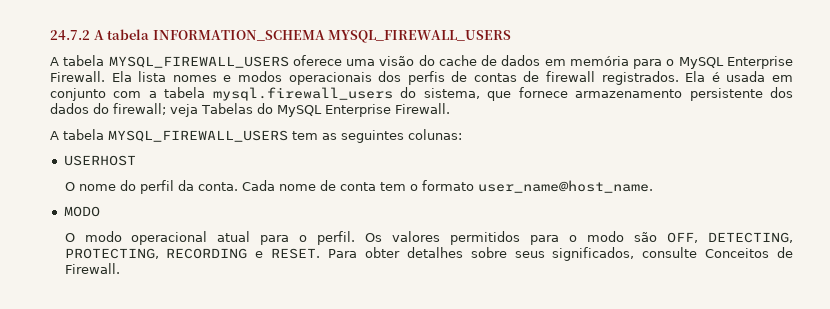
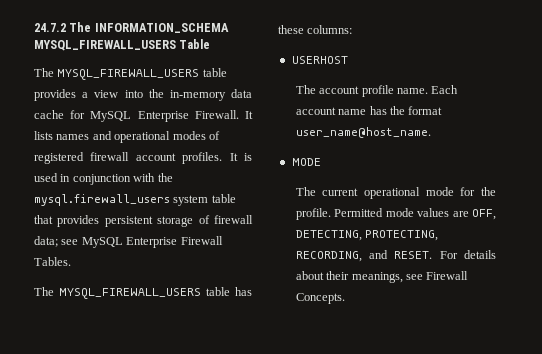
- 24.7.2 A tabela INFORMATION_SCHEMA MYSQL_FIREWALL_USERS
- A tabela MYSQL_FIREWALL_USERS oferece uma visão do cache de dados em memória para o MySQL Enterprise Firewall. Ela lista nomes e modos operacionais dos perfis de contas de firewall registrados. Ela é usada em conjunto com a tabela mysql.firewall_users do sistema, que fornece armazenamento persistente dos dados do firewall; veja Tabelas do MySQL Enterprise Firewall.
- A tabela MYSQL_FIREWALL_USERS tem as seguintes colunas:
+ 24.7.2 The INFORMATION_SCHEMA MYSQL_FIREWALL_USERS Table
+ The MYSQL_FIREWALL_USERS table provides a view into the in-memory data cache for MySQL Enterprise Firewall. It lists names and operational modes of registered firewall account profiles. It is used in conjunction with the mysql.firewall_users system table that provides persistent storage of firewall data; see MySQL Enterprise Firewall Tables.
+ The MYSQL_FIREWALL_USERS table has these columns:
  USERHOST
- O nome do perfil da conta. Cada nome de conta tem o formato user_name@host_name.
- MODO
- O modo operacional atual para o perfil. Os valores permitidos para o modo são OFF, DETECTING, PROTECTING, RECORDING e RESET. Para obter detalhes sobre seus significados, consulte Conceitos de Firewall.
+ The account profile name. Each account name has the format user_name@host_name.
+ MODE
+ The current operational mode for the profile. Permitted mode values are OFF, DETECTING, PROTECTING, RECORDING, and RESET. For details about their meanings, see Firewall Concepts.

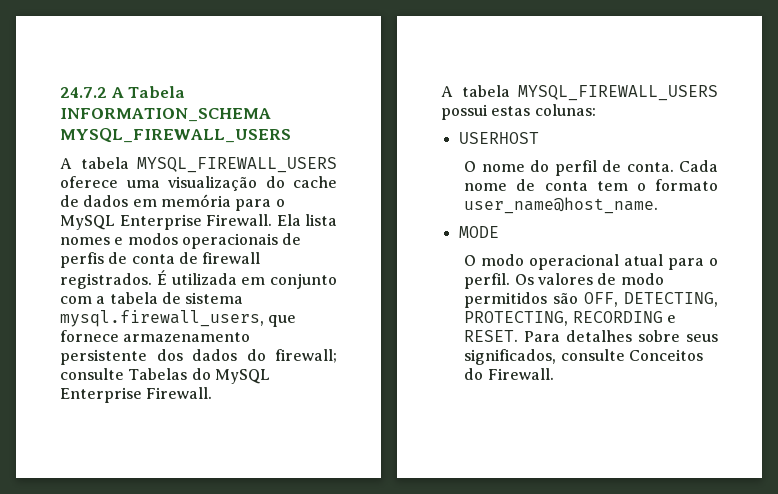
- 24.7.2 The INFORMATION_SCHEMA MYSQL_FIREWALL_USERS Table
- The MYSQL_FIREWALL_USERS table provides a view into the in-memory data cache for MySQL Enterprise Firewall. It lists names and operational modes of registered firewall account profiles. It is used in conjunction with the mysql.firewall_users system table that provides persistent storage of firewall data; see MySQL Enterprise Firewall Tables.
- The MYSQL_FIREWALL_USERS table has these columns:
+ 24.7.2 A Tabela INFORMATION_SCHEMA MYSQL_FIREWALL_USERS
+ A tabela MYSQL_FIREWALL_USERS oferece uma visualização do cache de dados em memória para o MySQL Enterprise Firewall. Ela lista nomes e modos operacionais de perfis de conta de firewall registrados. É utilizada em conjunto com a tabela de sistema mysql.firewall_users, que fornece armazenamento persistente dos dados do firewall; consulte Tabelas do MySQL Enterprise Firewall.
+ A tabela MYSQL_FIREWALL_USERS possui estas colunas:
  USERHOST
- The account profile name. Each account name has the format user_name@host_name.
+ O nome do perfil de conta. Cada nome de conta tem o formato user_name@host_name.
  MODE
- The current operational mode for the profile. Permitted mode values are OFF, DETECTING, PROTECTING, RECORDING, and RESET. For details about their meanings, see Firewall Concepts.
+ O modo operacional atual para o perfil. Os valores de modo permitidos são OFF, DETECTING, PROTECTING, RECORDING e RESET. Para detalhes sobre seus significados, consulte Conceitos do Firewall.

